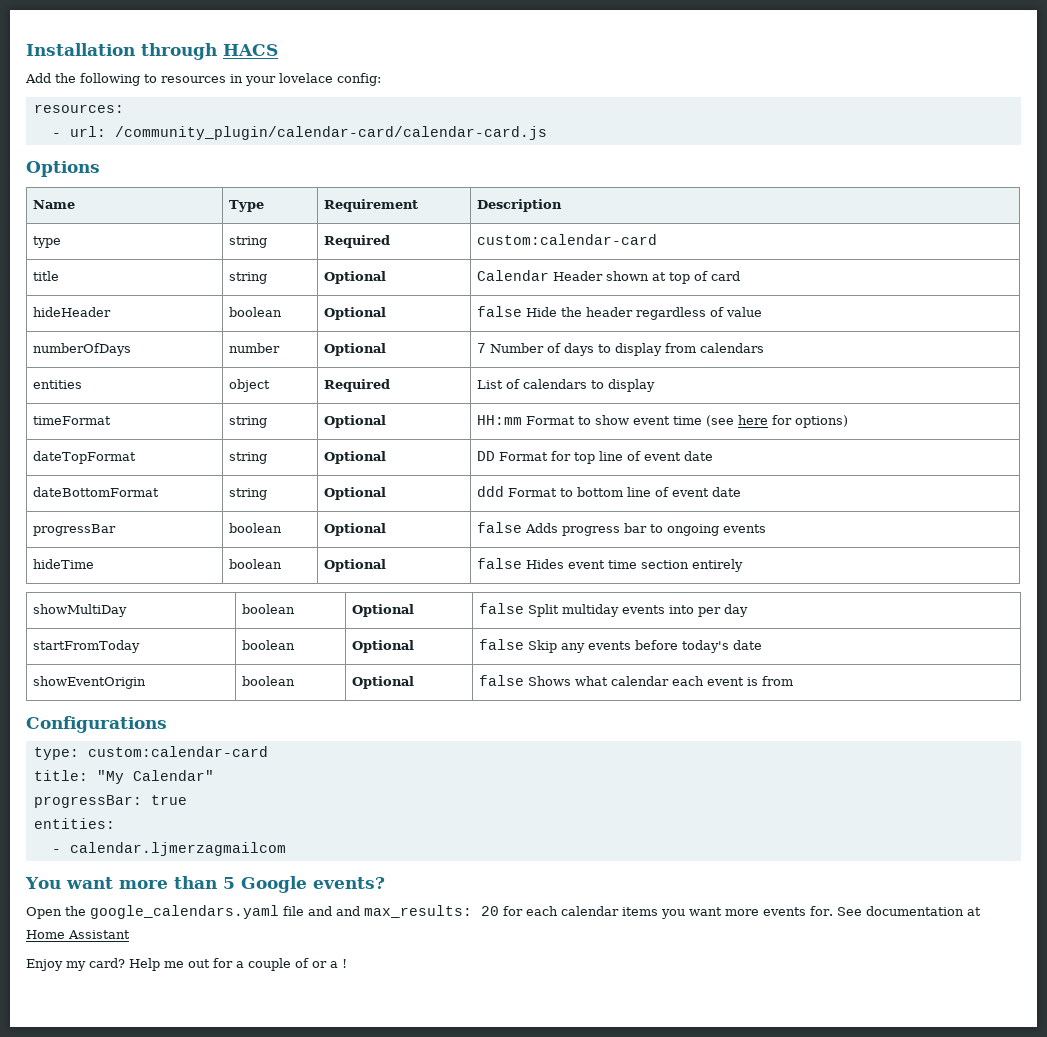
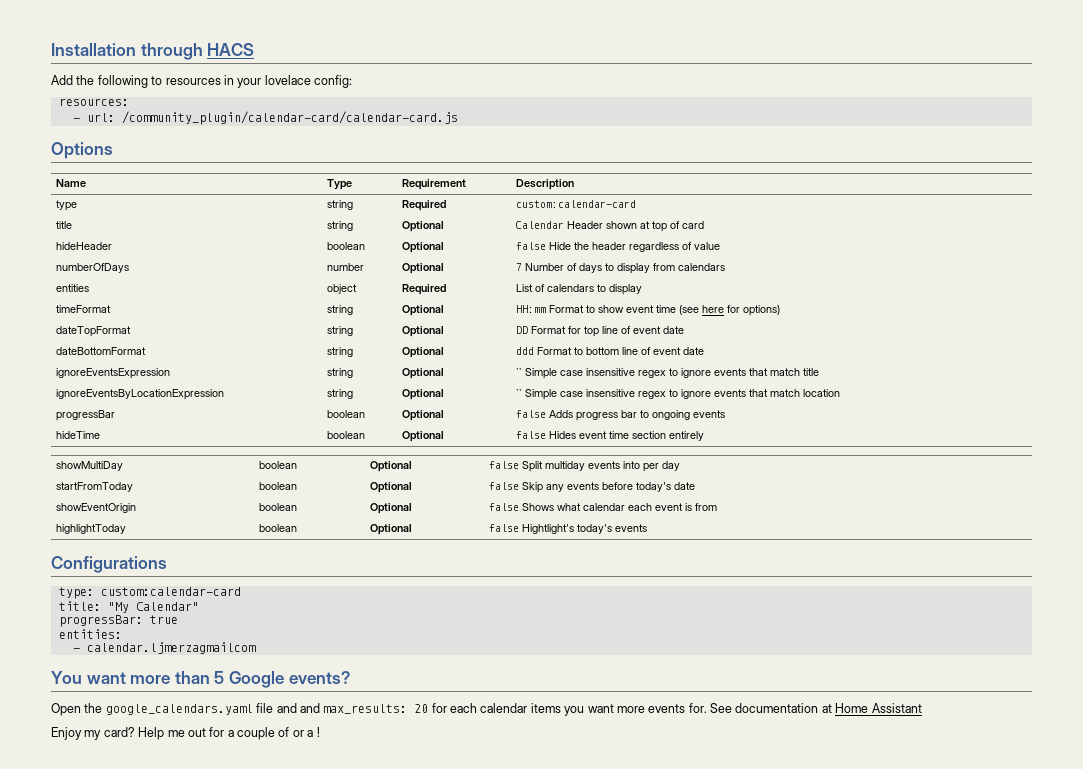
+ ignoreEventsExpression | string | Optional | `` Simple case insensitive regex to ignore events that match title
+ ignoreEventsByLocationExpression | string | Optional | `` Simple case insensitive regex to ignore events that match location
+ highlightToday | boolean | Optional | false Hightlight's today's events

